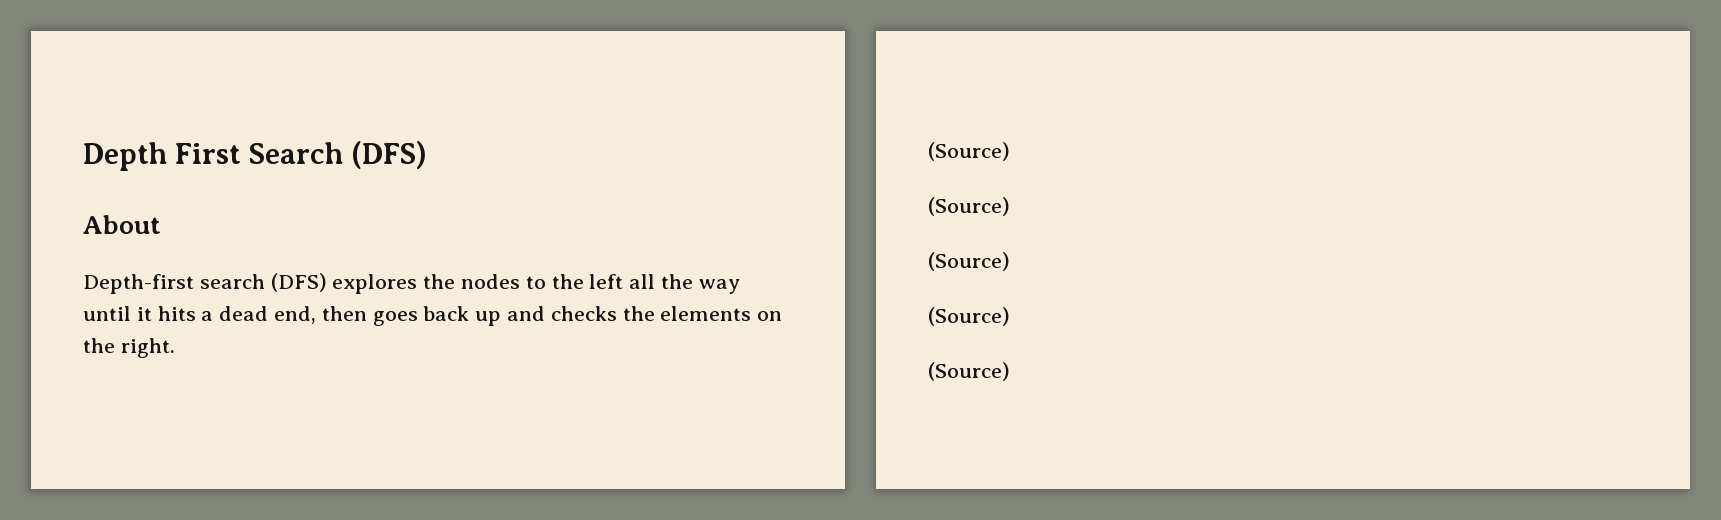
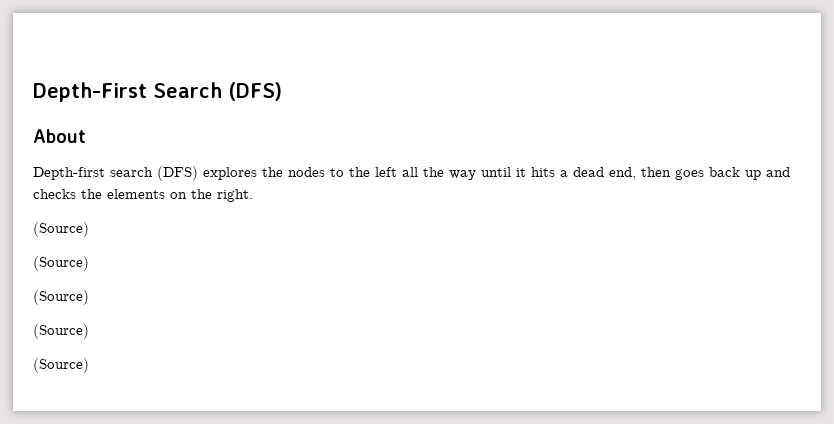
- Depth First Search (DFS)
+ Depth-First Search (DFS)

